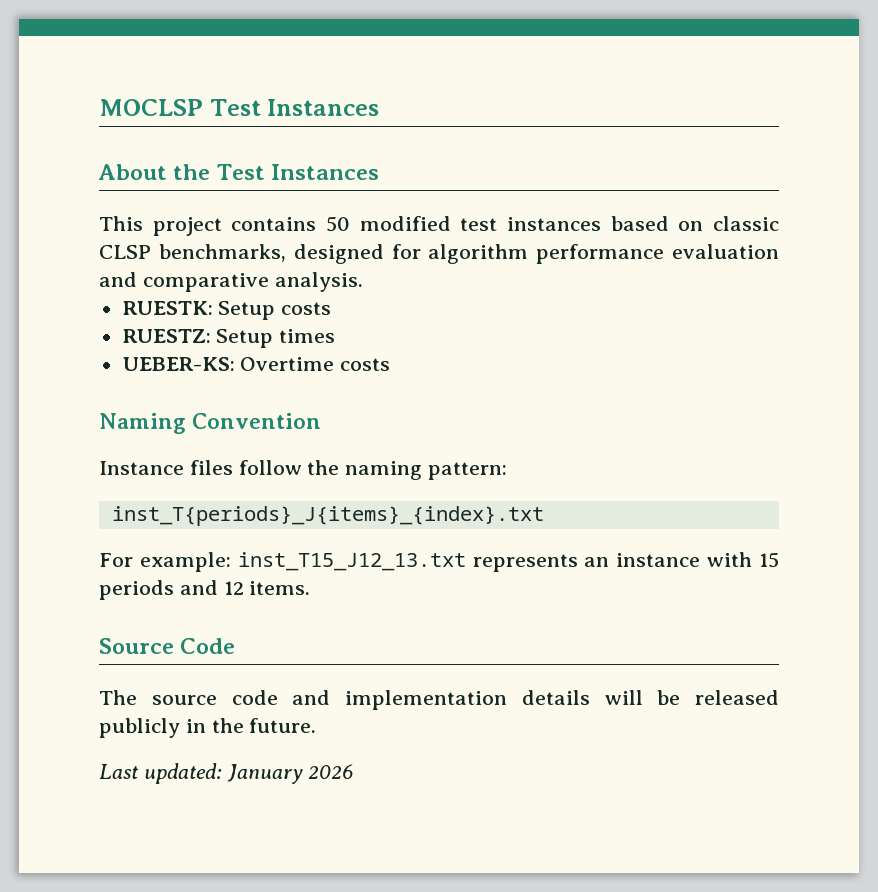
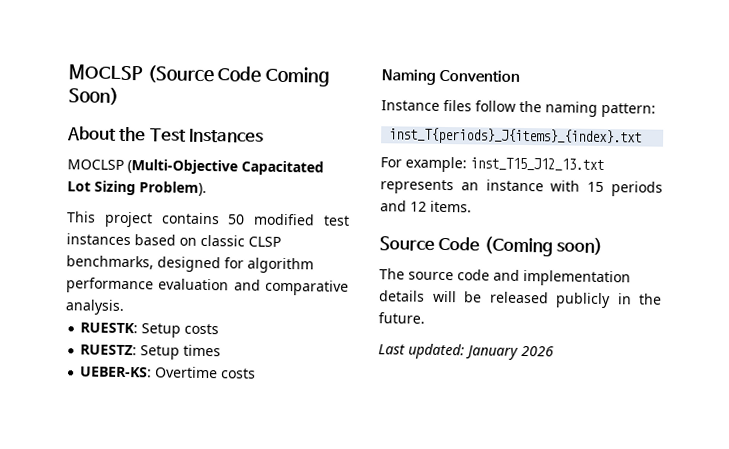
- MOCLSP Test Instances
+ MOCLSP (Source Code Coming Soon)
+ MOCLSP (Multi-Objective Capacitated Lot Sizing Problem).
- Source Code
+ Source Code (Coming soon)

